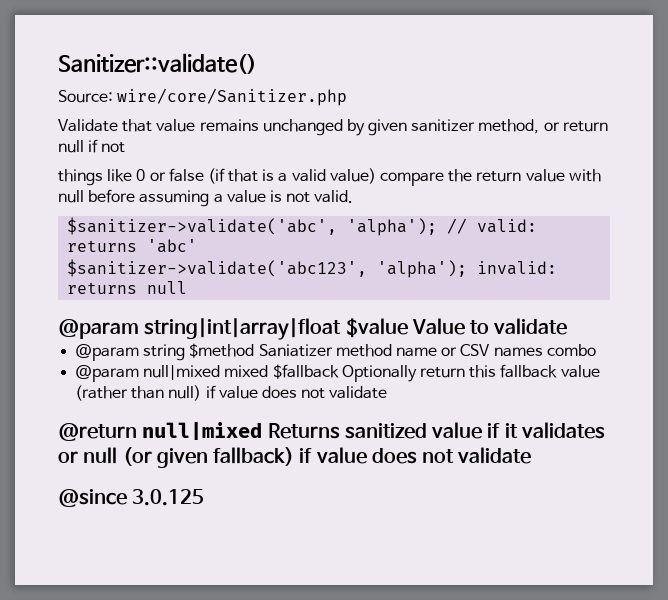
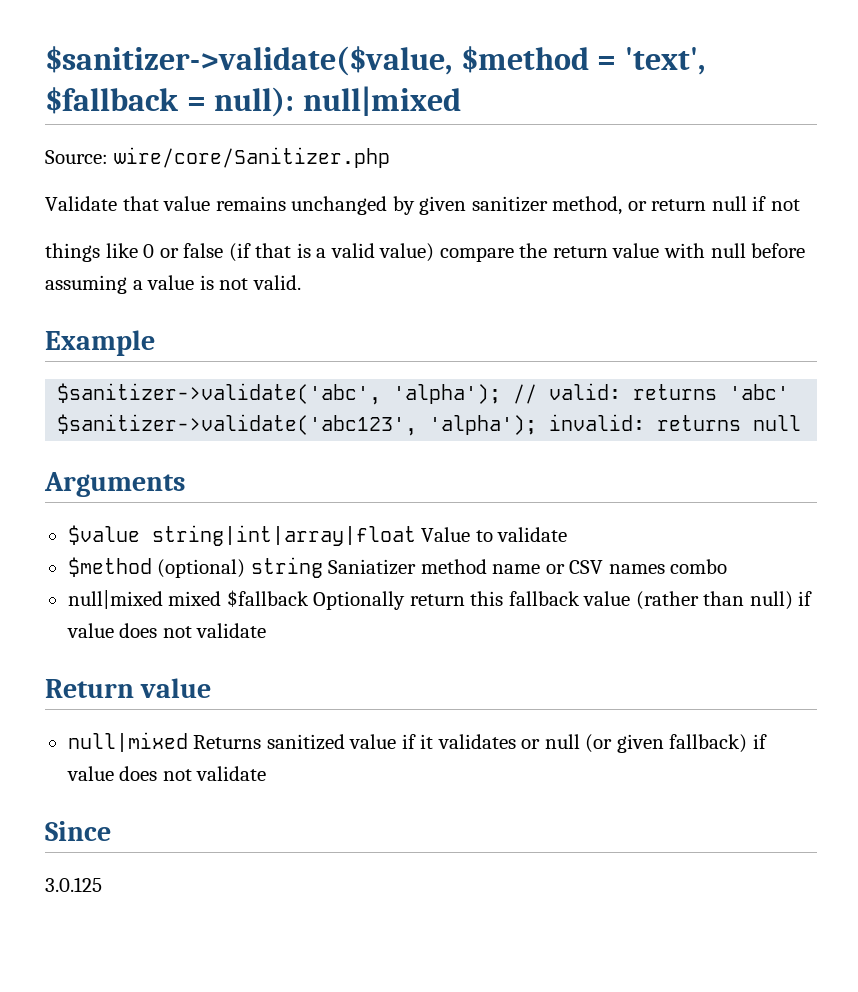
- Sanitizer::validate()
+ $sanitizer->validate($value, $method = 'text', $fallback = null): null|mixed
+ Example
- @param string|int|array|float $value Value to validate
+ Arguments
+ $value string|int|array|float Value to validate
- @param string $method Saniatizer method name or CSV names combo
+ $method (optional) string Saniatizer method name or CSV names combo
- @param null|mixed mixed $fallback Optionally return this fallback value (rather than null) if value does not validate
+ null|mixed mixed $fallback Optionally return this fallback value (rather than null) if value does not validate
- @return null|mixed Returns sanitized value if it validates or null (or given fallback) if value does not validate
+ Return value
+ null|mixed Returns sanitized value if it validates or null (or given fallback) if value does not validate
- @since 3.0.125
+ Since
+ 3.0.125

